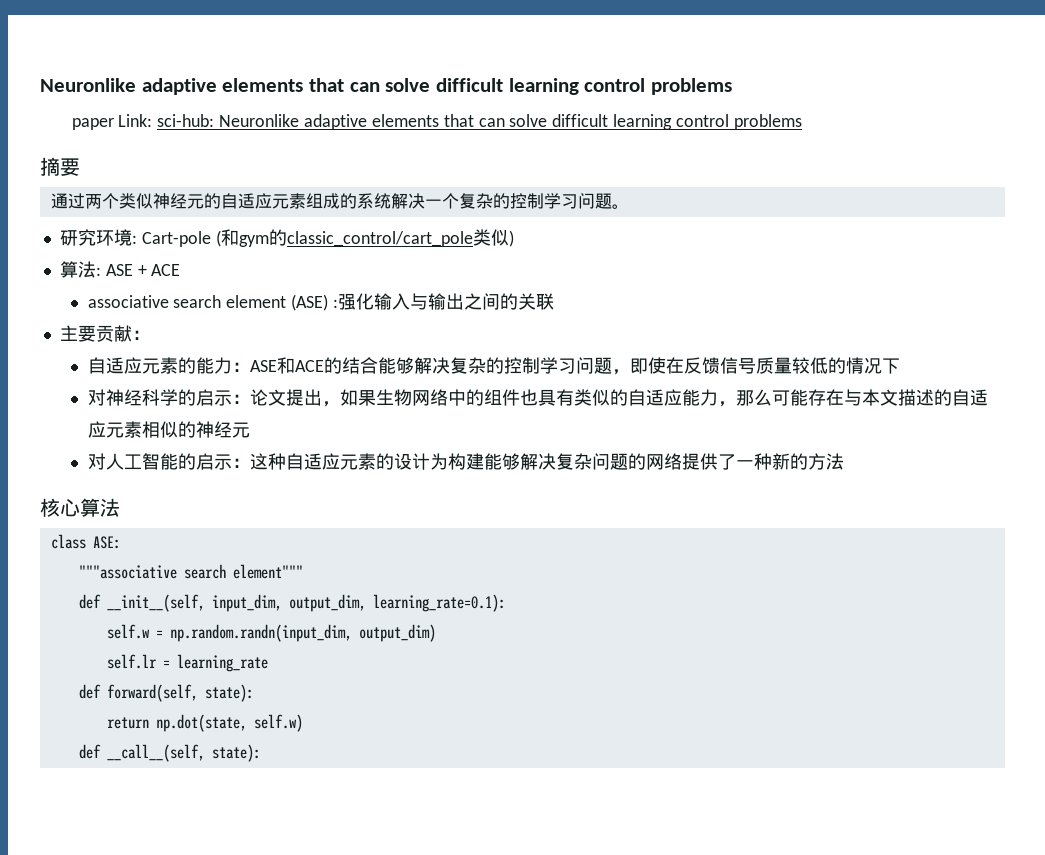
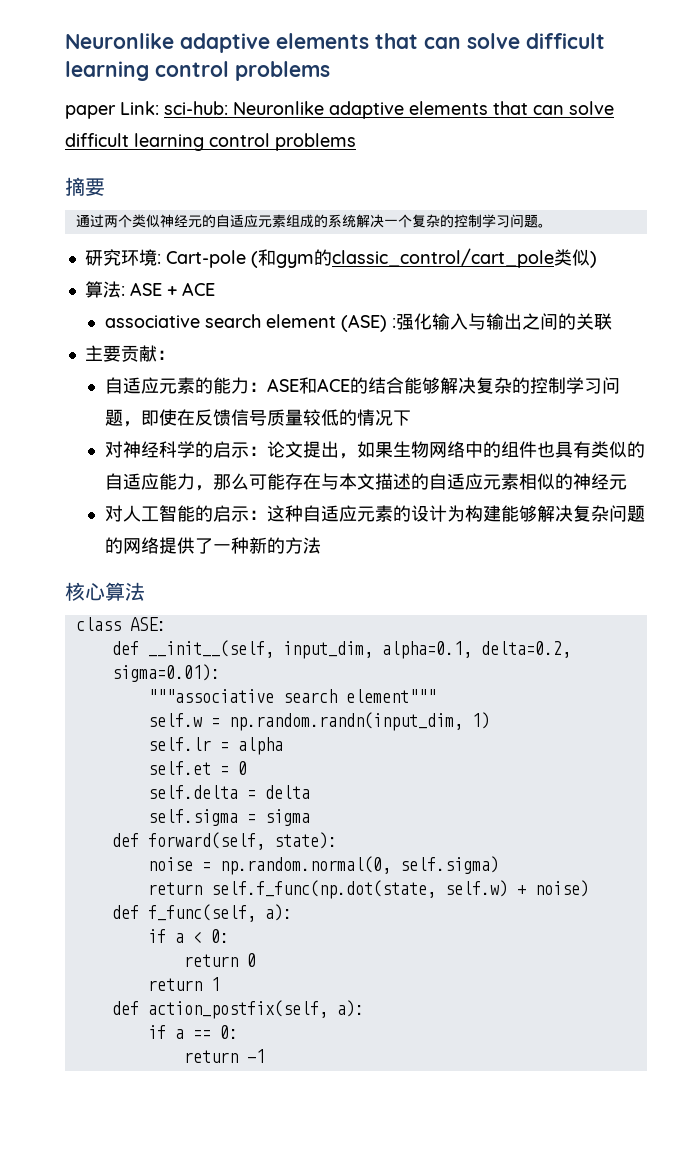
+ def __init__(self, input_dim, alpha=0.1, delta=0.2, sigma=0.01):
  """associative search element"""
- def __init__(self, input_dim, output_dim, learning_rate=0.1):
- self.w = np.random.randn(input_dim, output_dim)
+ self.w = np.random.randn(input_dim, 1)
- self.lr = learning_rate
+ self.lr = alpha
+ self.et = 0
+ self.delta = delta
+ self.sigma = sigma
- return np.dot(state, self.w)
- def __call__(self, state):
+ noise = np.random.normal(0, self.sigma)
+ return self.f_func(np.dot(state, self.w) + noise)
+ def f_func(self, a):
+ if a < 0:
+ return 0
+ return 1
+ def action_postfix(self, a):
+ if a == 0:
+ return -1

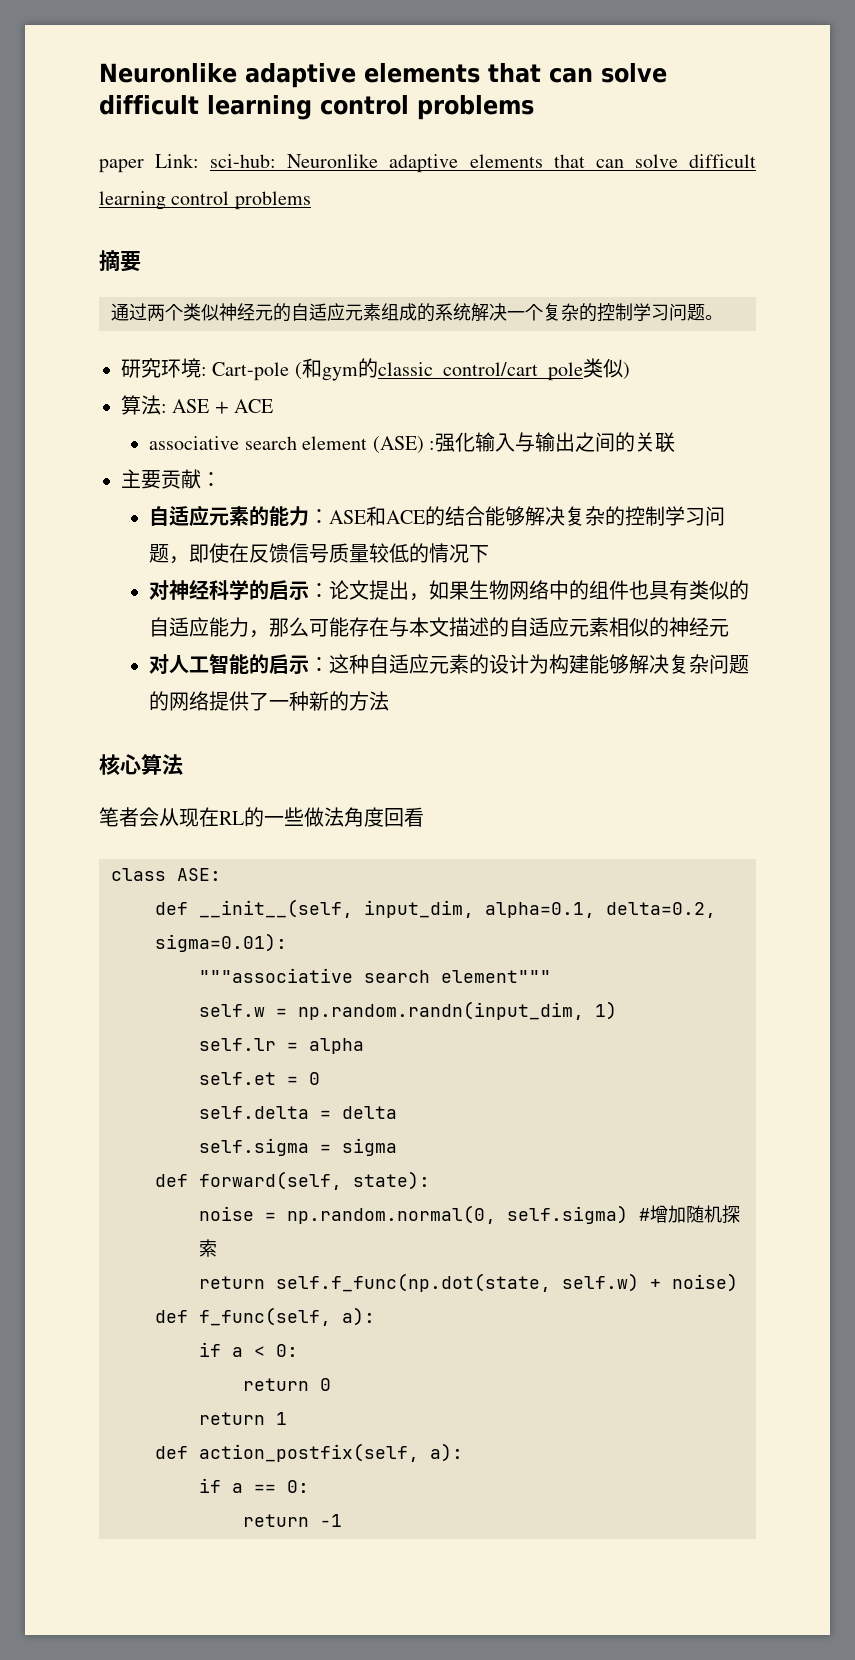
+ 笔者会从现在RL的一些做法角度回看
- noise = np.random.normal(0, self.sigma)
+ noise = np.random.normal(0, self.sigma) #增加随机探索

